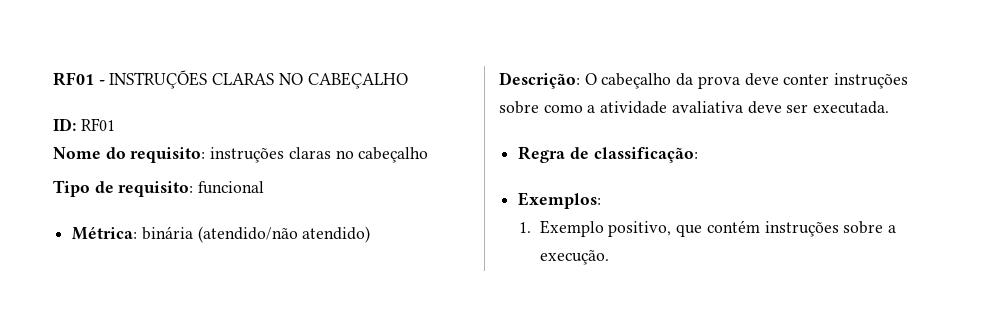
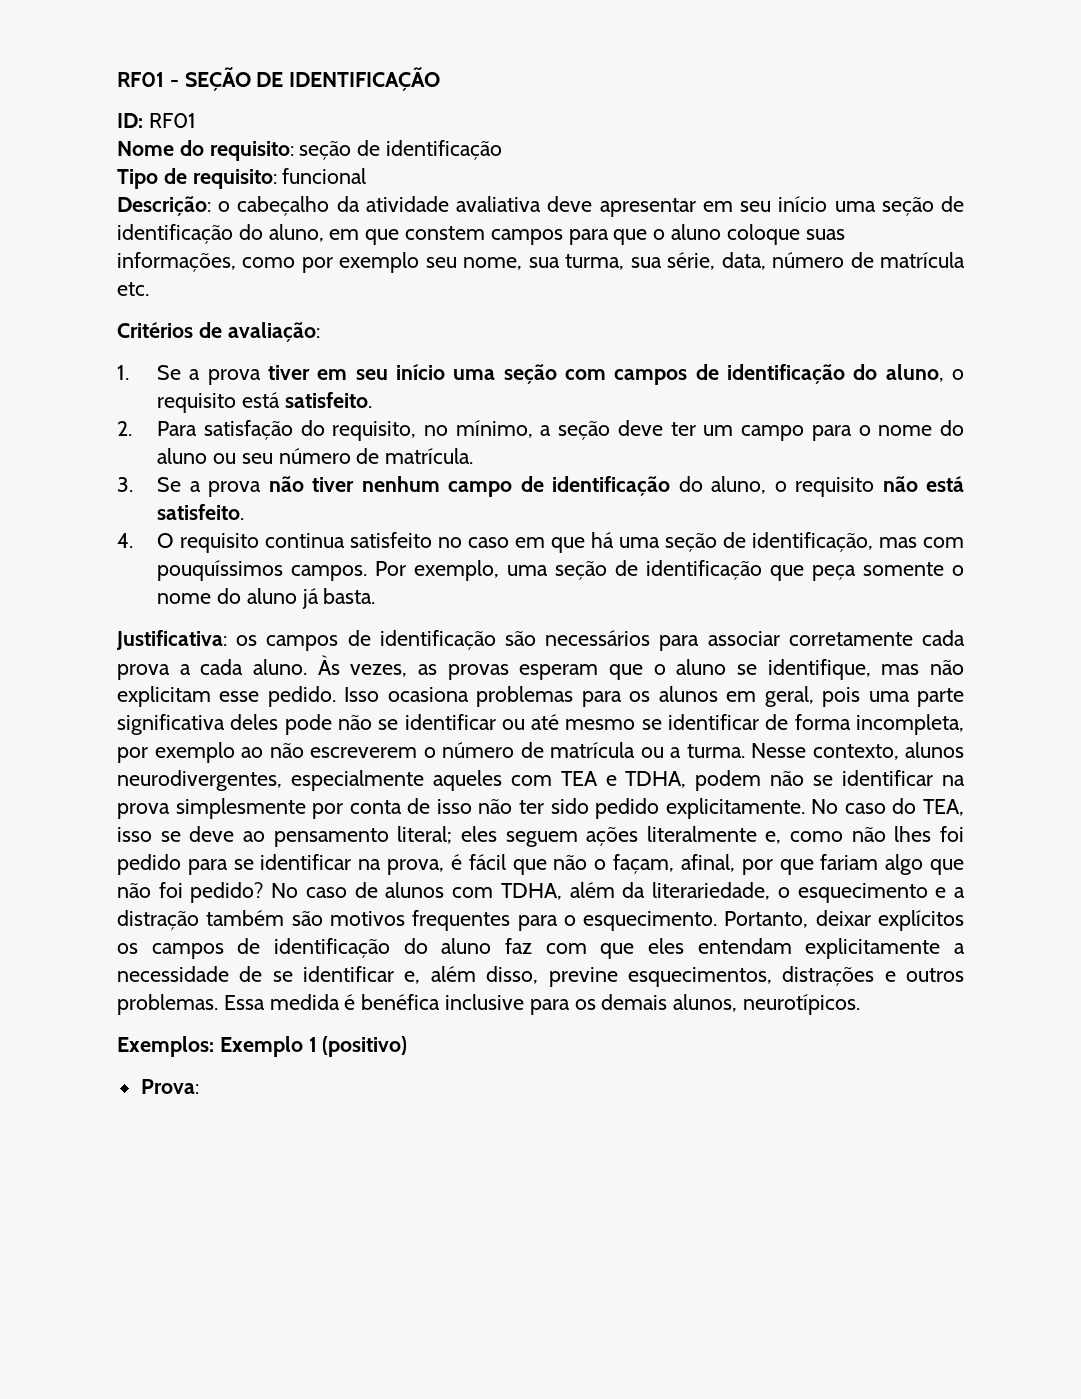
- RF01 - INSTRUÇÕES CLARAS NO CABEÇALHO
+ RF01 - SEÇÃO DE IDENTIFICAÇÃO
- Nome do requisito: instruções claras no cabeçalho
+ Nome do requisito: seção de identificação
- Métrica: binária (atendido/não atendido)
- Descrição: O cabeçalho da prova deve conter instruções sobre como a atividade avaliativa deve ser executada.
- Regra de classificação:
- Exemplos:
- 1. Exemplo positivo, que contém instruções sobre a execução.
+ Descrição: o cabeçalho da atividade avaliativa deve apresentar em seu início uma seção de identificação do aluno, em que constem campos para que o aluno coloque suas informações, como por exemplo seu nome, sua turma, sua série, data, número de matrícula etc.
+ Critérios de avaliação:
+ 1. Se a prova tiver em seu início uma seção com campos de identificação do aluno, o requisito está satisfeito.
+ 2. Para satisfação do requisito, no mínimo, a seção deve ter um campo para o nome do aluno ou seu número de matrícula.
+ 3. Se a prova não tiver nenhum campo de identificação do aluno, o requisito não está satisfeito.
+ 4. O requisito continua satisfeito no caso em que há uma seção de identificação, mas com pouquíssimos campos. Por exemplo, uma seção de identificação que peça somente o nome do aluno já basta.
+ Justificativa: os campos de identificação são necessários para associar corretamente cada prova a cada aluno. Às vezes, as provas esperam que o aluno se identifique, mas não explicitam esse pedido. Isso ocasiona problemas para os alunos em geral, pois uma parte significativa deles pode não se identificar ou até mesmo se identificar de forma incompleta, por exemplo ao não escreverem o número de matrícula ou a turma. Nesse contexto, alunos neurodivergentes, especialmente aqueles com TEA e TDHA, podem não se identificar na prova simplesmente por conta de isso não ter sido pedido explicitamente. No caso do TEA, isso se deve ao pensamento literal; eles seguem ações literalmente e, como não lhes foi pedido para se identificar na prova, é fácil que não o façam, afinal, por que fariam algo que não foi pedido? No caso de alunos com TDHA, além da literariedade, o esquecimento e a distração também são motivos frequentes para o esquecimento. Portanto, deixar explícitos os campos de identificação do aluno faz com que eles entendam explicitamente a necessidade de se identificar e, além disso, previne esquecimentos, distrações e outros problemas. Essa medida é benéfica inclusive para os demais alunos, neurotípicos.
+ Exemplos: Exemplo 1 (positivo)
+ Prova:

